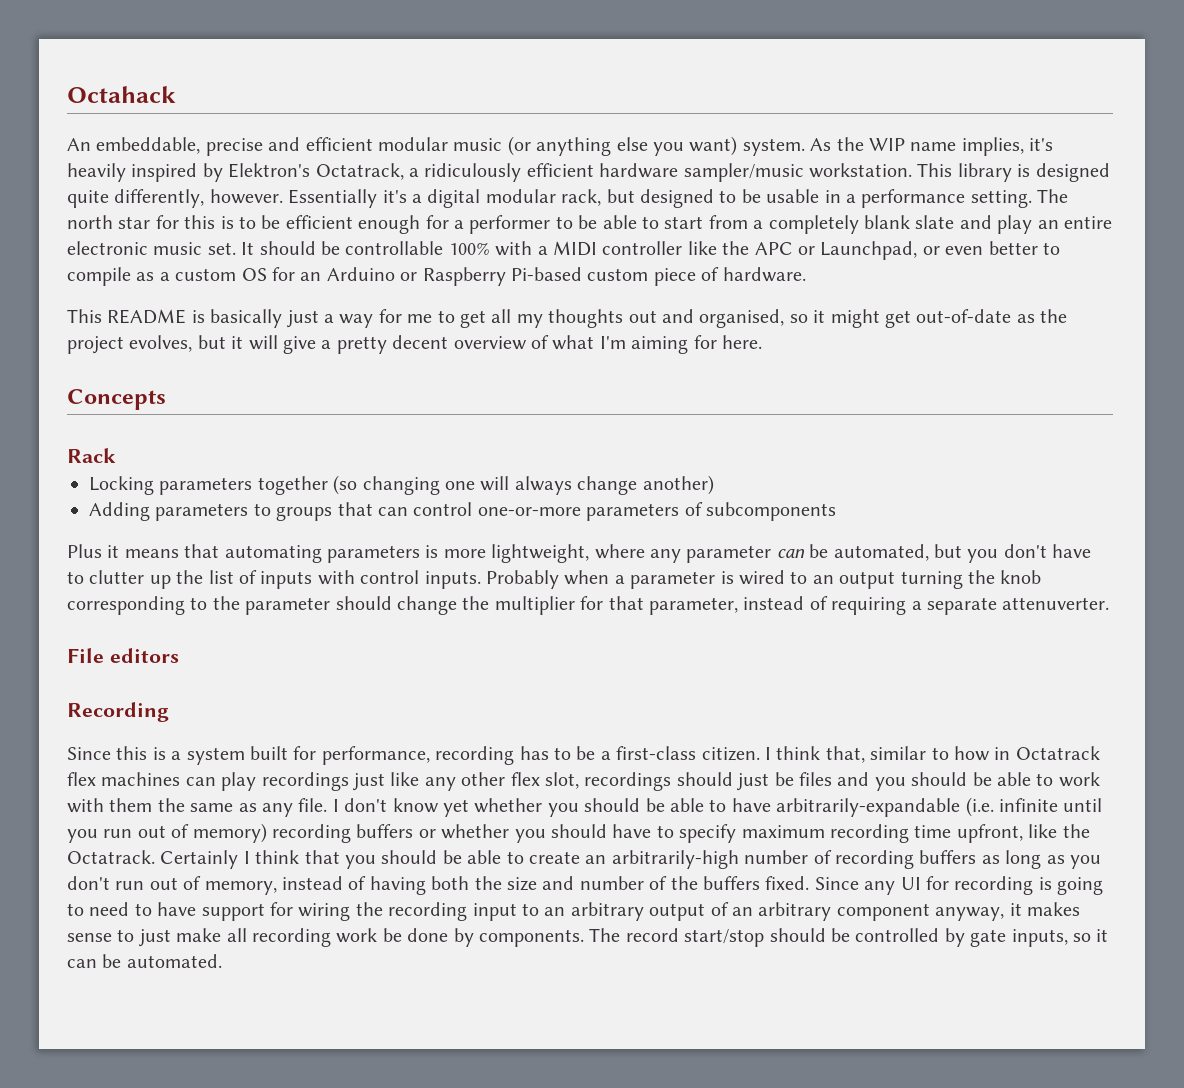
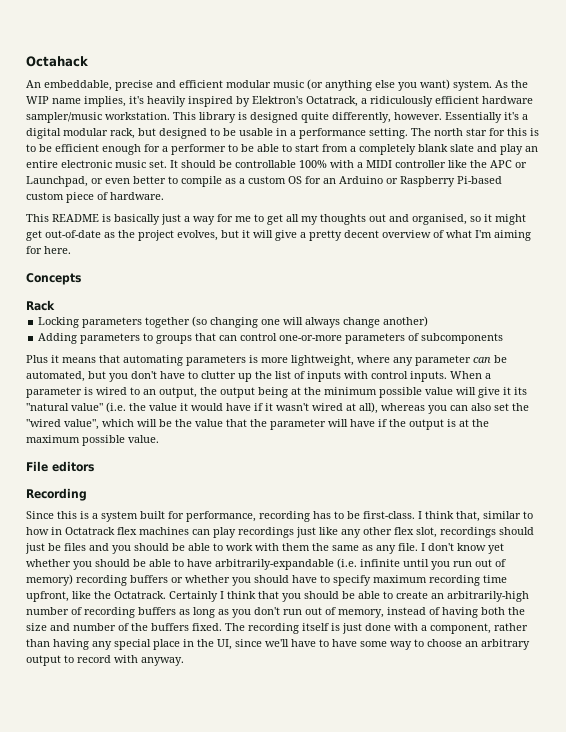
- Probably when a parameter is wired to an output turning the knob corresponding to the parameter should change the multiplier for that parameter, instead of requiring a separate attenuverter.
+ When a parameter is wired to an output, the output being at the minimum possible value will give it its "natural value" (i.e. the value it would have if it wasn't wired at all), whereas you can also set the "wired value", which will be the value that the parameter will have if the output is at the maximum possible value.
- Since this is a system built for performance, recording has to be a first-class citizen.
+ Since this is a system built for performance, recording has to be first-class.
- Since any UI for recording is going to need to have support for wiring the recording input to an arbitrary output of an arbitrary component anyway, it makes sense to just make all recording work be done by components. The record start/stop should be controlled by gate inputs, so it can be automated.
+ The recording itself is just done with a component, rather than having any special place in the UI, since we'll have to have some way to choose an arbitrary output to record with anyway.

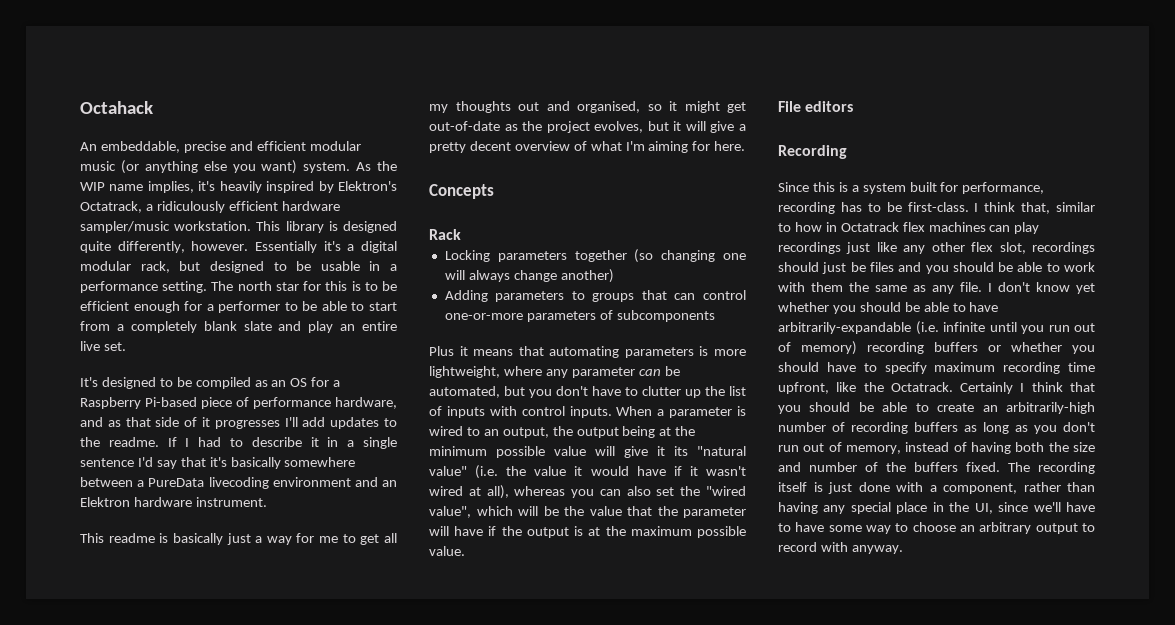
- The north star for this is to be efficient enough for a performer to be able to start from a completely blank slate and play an entire electronic music set. It should be controllable 100% with a MIDI controller like the APC or Launchpad, or even better to compile as a custom OS for an Arduino or Raspberry Pi-based custom piece of hardware.
- This README is basically just a way for me to get all my thoughts out and organised, so it might get out-of-date as the project evolves, but it will give a pretty decent overview of what I'm aiming for here.
+ The north star for this is to be efficient enough for a performer to be able to start from a completely blank slate and play an entire live set.
+ It's designed to be compiled as an OS for a Raspberry Pi-based piece of performance hardware, and as that side of it progresses I'll add updates to the readme. If I had to describe it in a single sentence I'd say that it's basically somewhere between a PureData livecoding environment and an Elektron hardware instrument.
+ This readme is basically just a way for me to get all my thoughts out and organised, so it might get out-of-date as the project evolves, but it will give a pretty decent overview of what I'm aiming for here.

